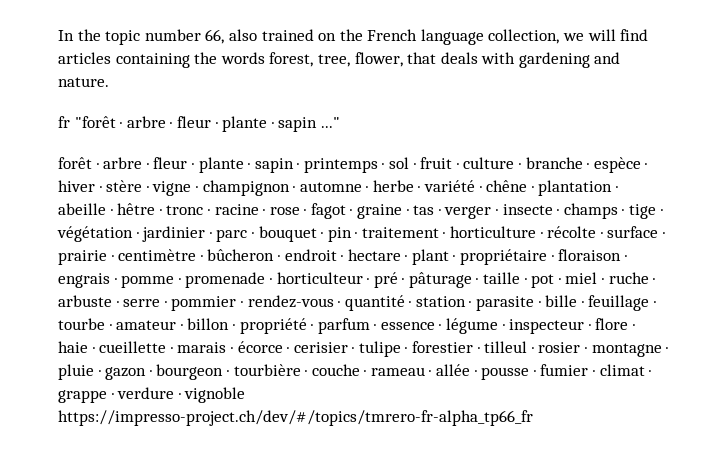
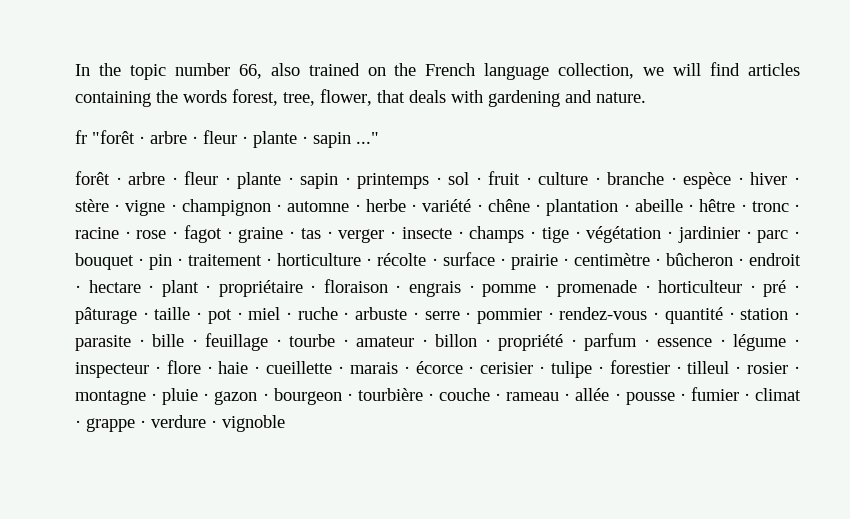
- forêt · arbre · fleur · plante · sapin · printemps · sol · fruit · culture · branche · espèce · hiver · stère · vigne · champignon · automne · herbe · variété · chêne · plantation · abeille · hêtre · tronc · racine · rose · fagot · graine · tas · verger · insecte · champs · tige · végétation · jardinier · parc · bouquet · pin · traitement · horticulture · récolte · surface · prairie · centimètre · bûcheron · endroit · hectare · plant · propriétaire · floraison · engrais · pomme · promenade · horticulteur · pré · pâturage · taille · pot · miel · ruche · arbuste · serre · pommier · rendez-vous · quantité · station · parasite · bille · feuillage · tourbe · amateur · billon · propriété · parfum · essence · légume · inspecteur · flore · haie · cueillette · marais · écorce · cerisier · tulipe · forestier · tilleul · rosier · montagne · pluie · gazon · bourgeon · tourbière · couche · rameau · allée · pousse · fumier · climat · grappe · verdure · vignoble https://impresso-project.ch/dev/#/topics/tmrero-fr-alpha_tp66_fr
+ forêt · arbre · fleur · plante · sapin · printemps · sol · fruit · culture · branche · espèce · hiver · stère · vigne · champignon · automne · herbe · variété · chêne · plantation · abeille · hêtre · tronc · racine · rose · fagot · graine · tas · verger · insecte · champs · tige · végétation · jardinier · parc · bouquet · pin · traitement · horticulture · récolte · surface · prairie · centimètre · bûcheron · endroit · hectare · plant · propriétaire · floraison · engrais · pomme · promenade · horticulteur · pré · pâturage · taille · pot · miel · ruche · arbuste · serre · pommier · rendez-vous · quantité · station · parasite · bille · feuillage · tourbe · amateur · billon · propriété · parfum · essence · légume · inspecteur · flore · haie · cueillette · marais · écorce · cerisier · tulipe · forestier · tilleul · rosier · montagne · pluie · gazon · bourgeon · tourbière · couche · rameau · allée · pousse · fumier · climat · grappe · verdure · vignoble

